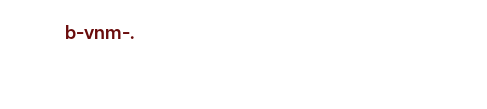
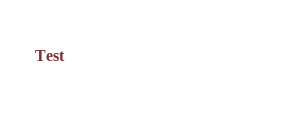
- b-vnm-.
+ Test

